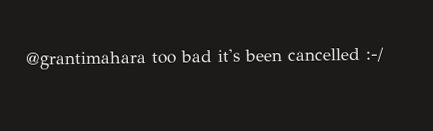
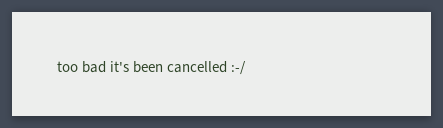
- @grantimahara too bad it's been cancelled :-/
+ too bad it's been cancelled :-/

